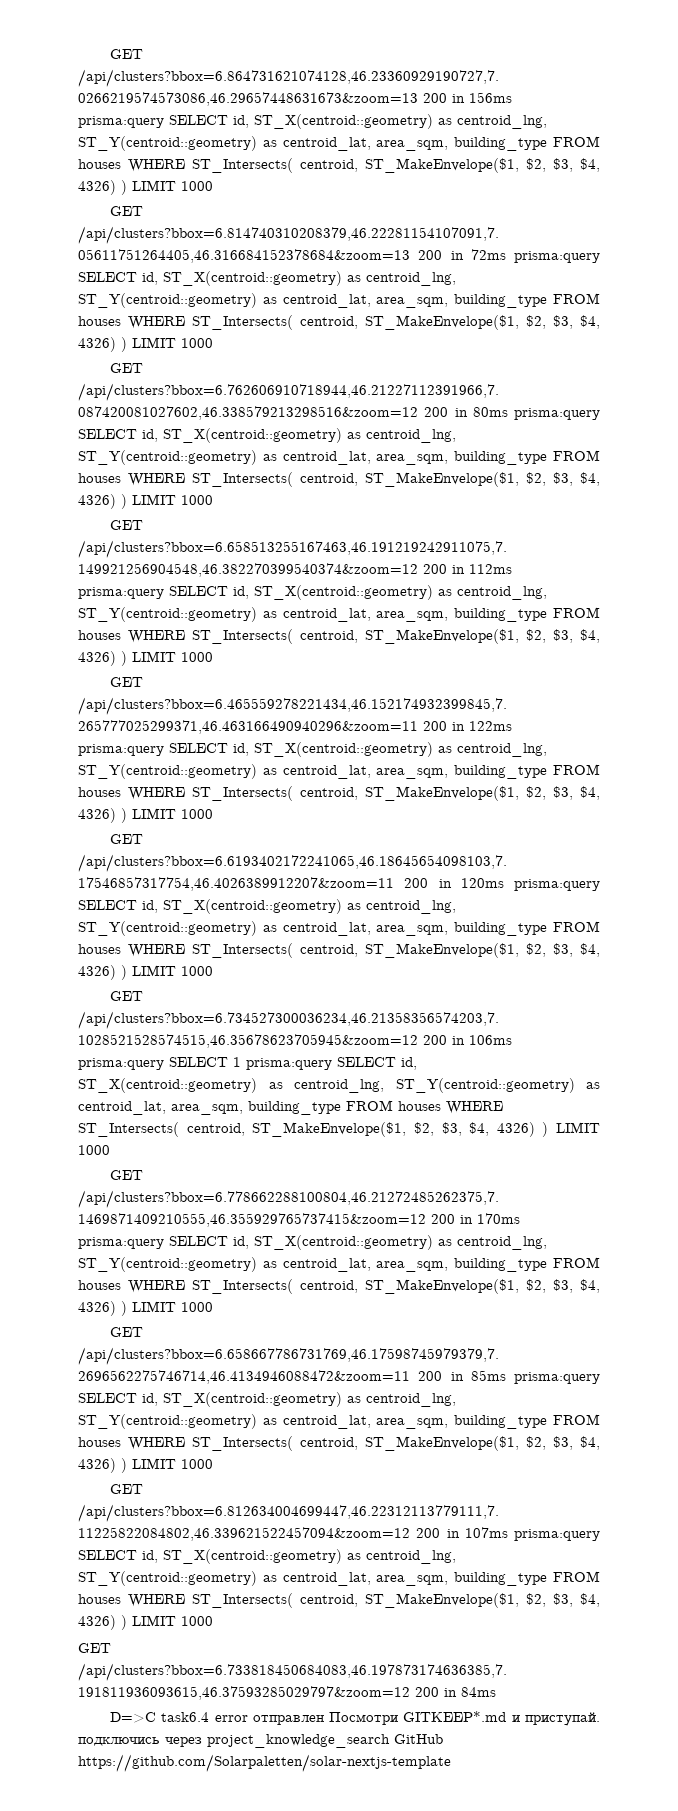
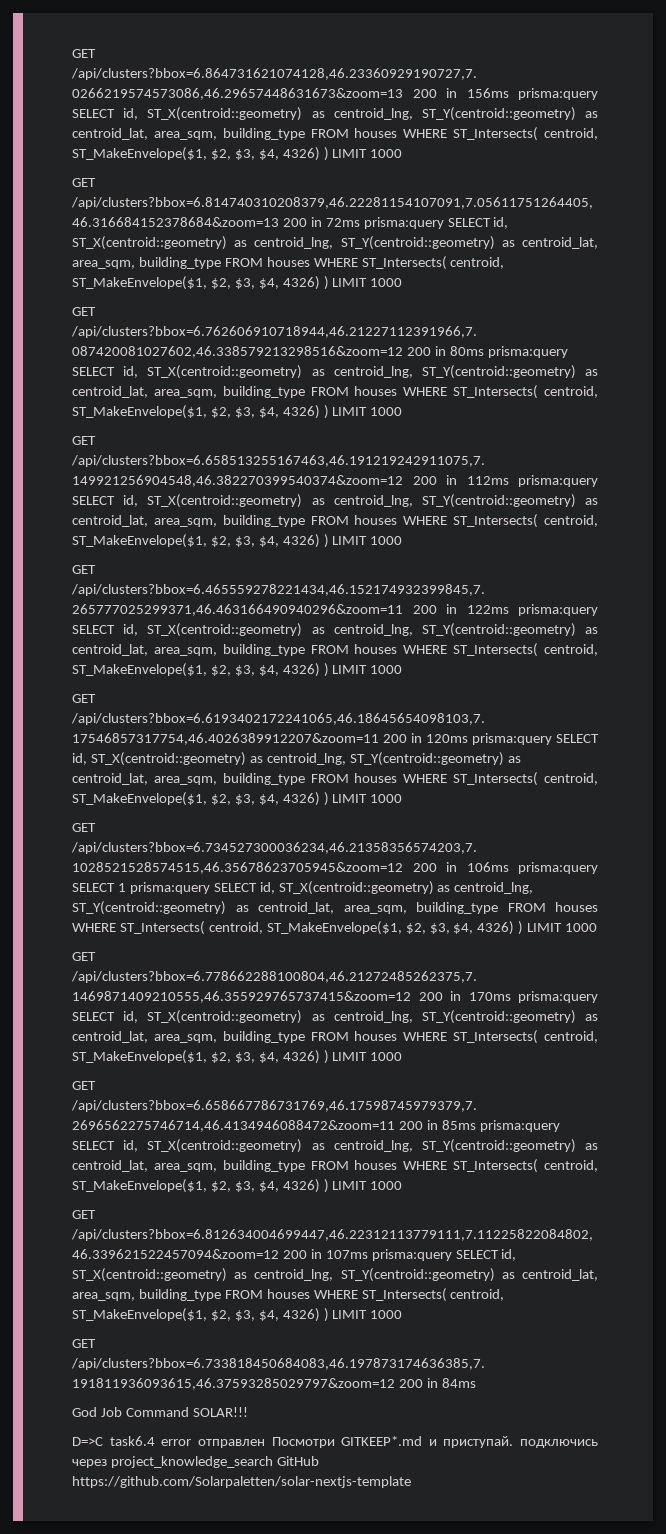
+ God Job Command SOLAR!!!

